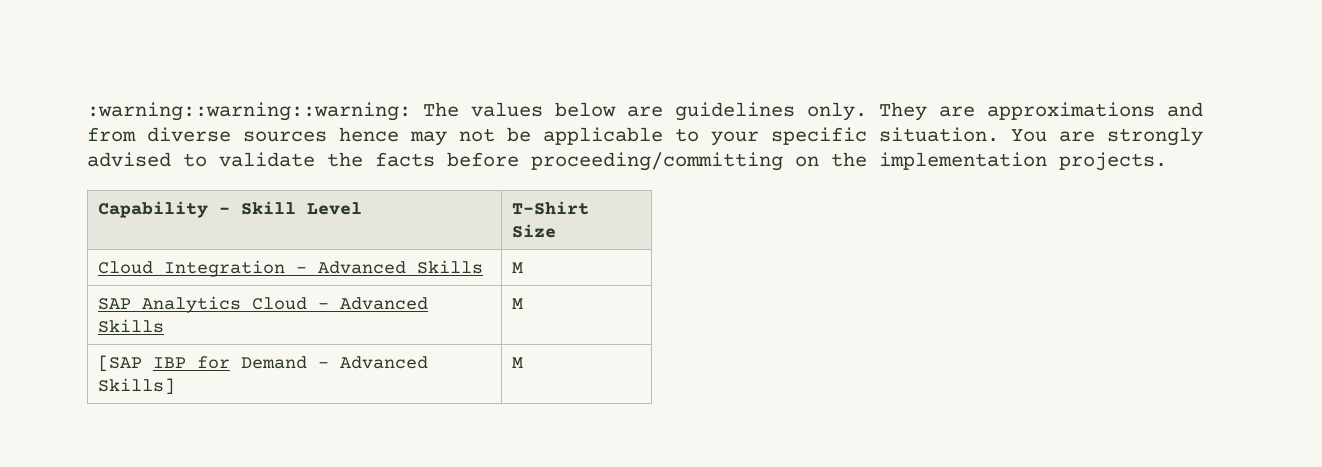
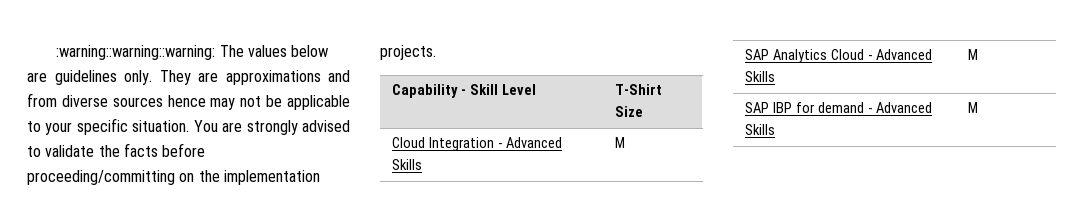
- [SAP IBP for Demand - Advanced Skills] | M
+ SAP IBP for demand - Advanced Skills | M

